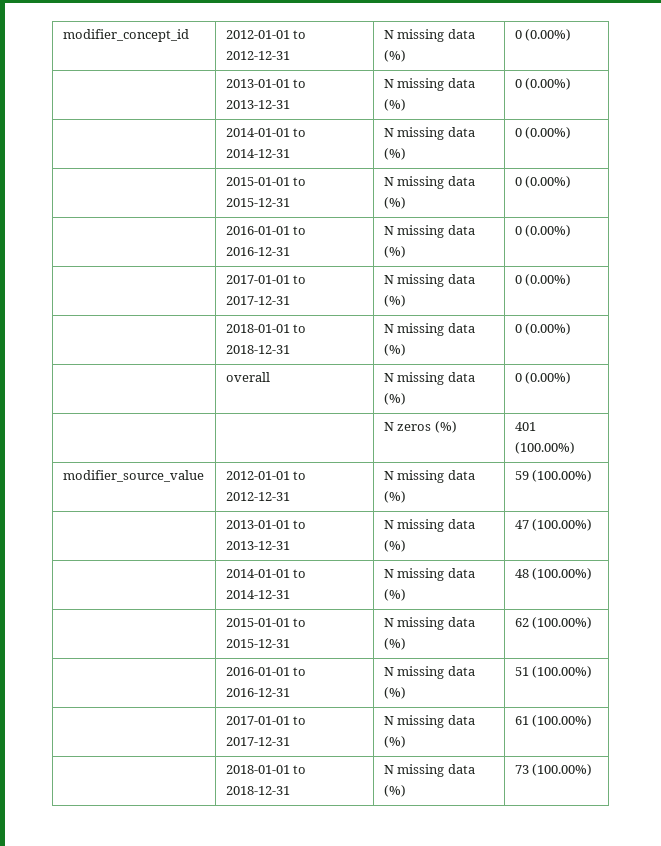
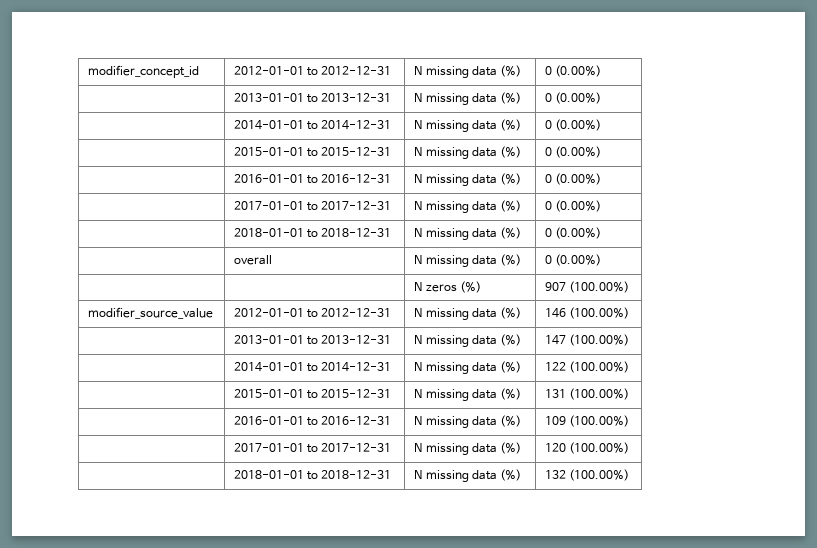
- | | N zeros (%) | 401 (100.00%)
+ | | N zeros (%) | 907 (100.00%)
- modifier_source_value | 2012-01-01 to 2012-12-31 | N missing data (%) | 59 (100.00%)
+ modifier_source_value | 2012-01-01 to 2012-12-31 | N missing data (%) | 146 (100.00%)
- | 2013-01-01 to 2013-12-31 | N missing data (%) | 47 (100.00%)
+ | 2013-01-01 to 2013-12-31 | N missing data (%) | 147 (100.00%)
- | 2014-01-01 to 2014-12-31 | N missing data (%) | 48 (100.00%)
+ | 2014-01-01 to 2014-12-31 | N missing data (%) | 122 (100.00%)
- | 2015-01-01 to 2015-12-31 | N missing data (%) | 62 (100.00%)
+ | 2015-01-01 to 2015-12-31 | N missing data (%) | 131 (100.00%)
- | 2016-01-01 to 2016-12-31 | N missing data (%) | 51 (100.00%)
+ | 2016-01-01 to 2016-12-31 | N missing data (%) | 109 (100.00%)
- | 2017-01-01 to 2017-12-31 | N missing data (%) | 61 (100.00%)
+ | 2017-01-01 to 2017-12-31 | N missing data (%) | 120 (100.00%)
- | 2018-01-01 to 2018-12-31 | N missing data (%) | 73 (100.00%)
+ | 2018-01-01 to 2018-12-31 | N missing data (%) | 132 (100.00%)

